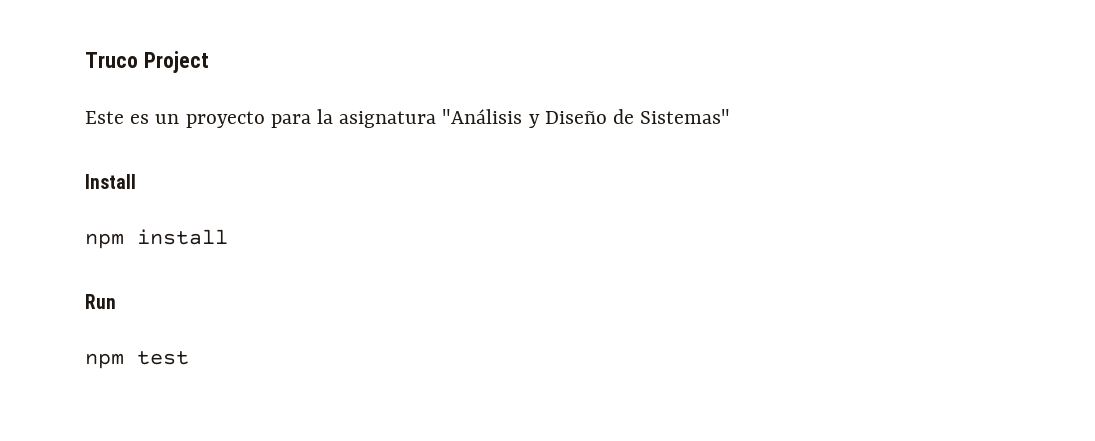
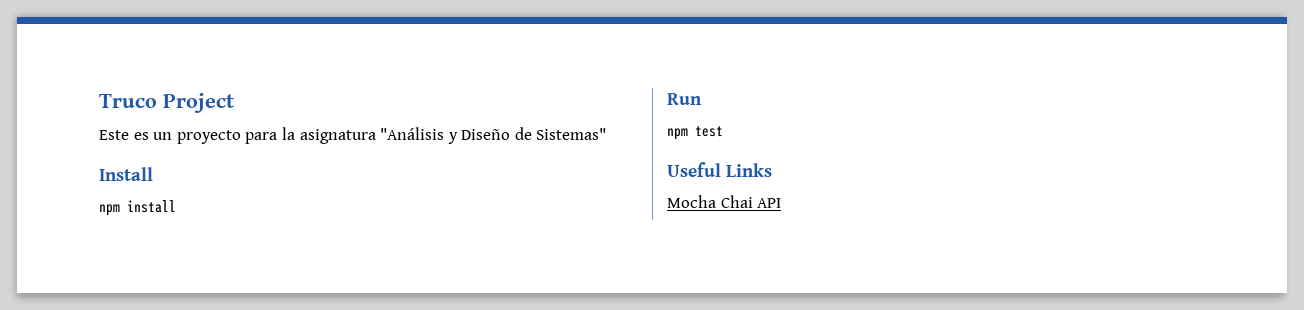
+ Useful Links
+ Mocha Chai API

